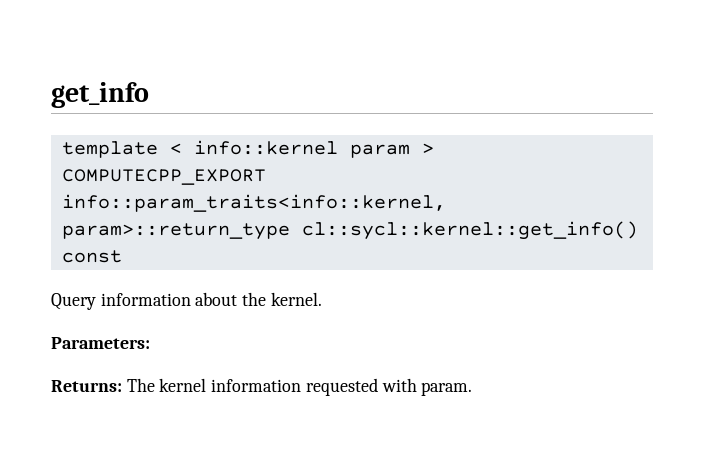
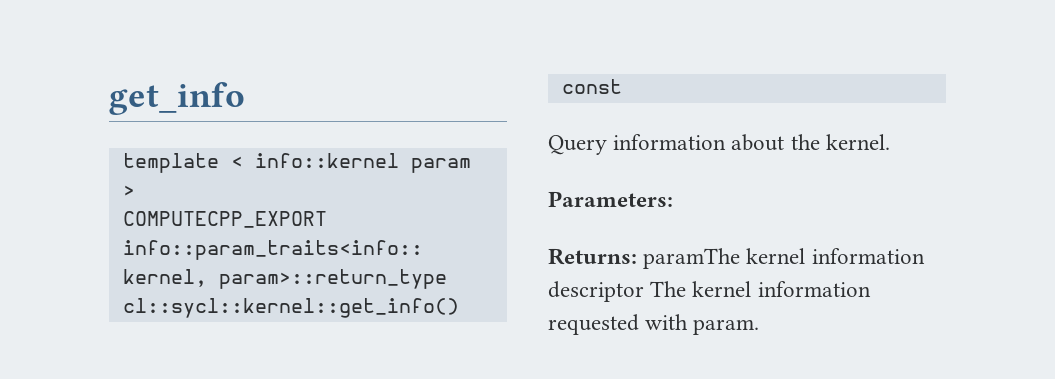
- Returns: The kernel information requested with param.
+ Returns: paramThe kernel information descriptor The kernel information requested with param.

